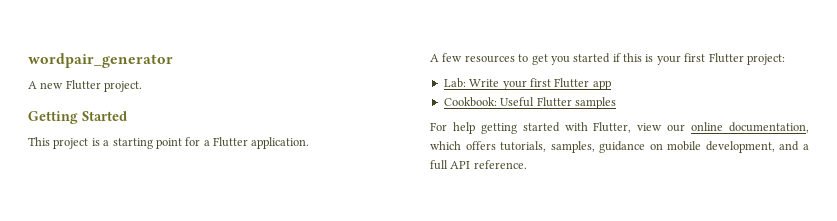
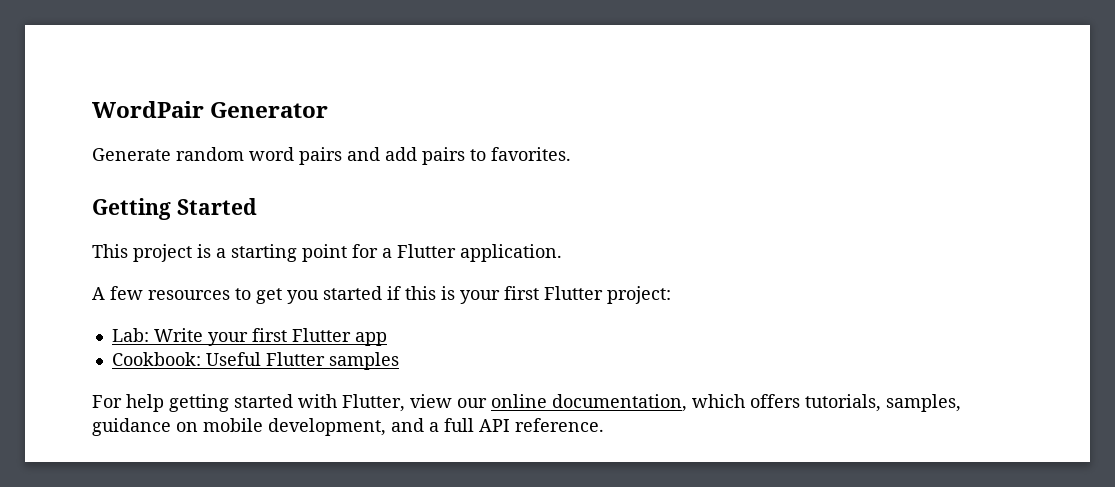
- wordpair_generator
- A new Flutter project.
+ WordPair Generator
+ Generate random word pairs and add pairs to favorites.

